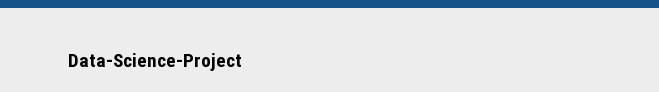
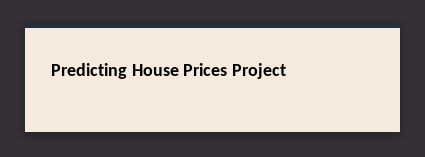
- Data-Science-Project
+ Predicting House Prices Project

